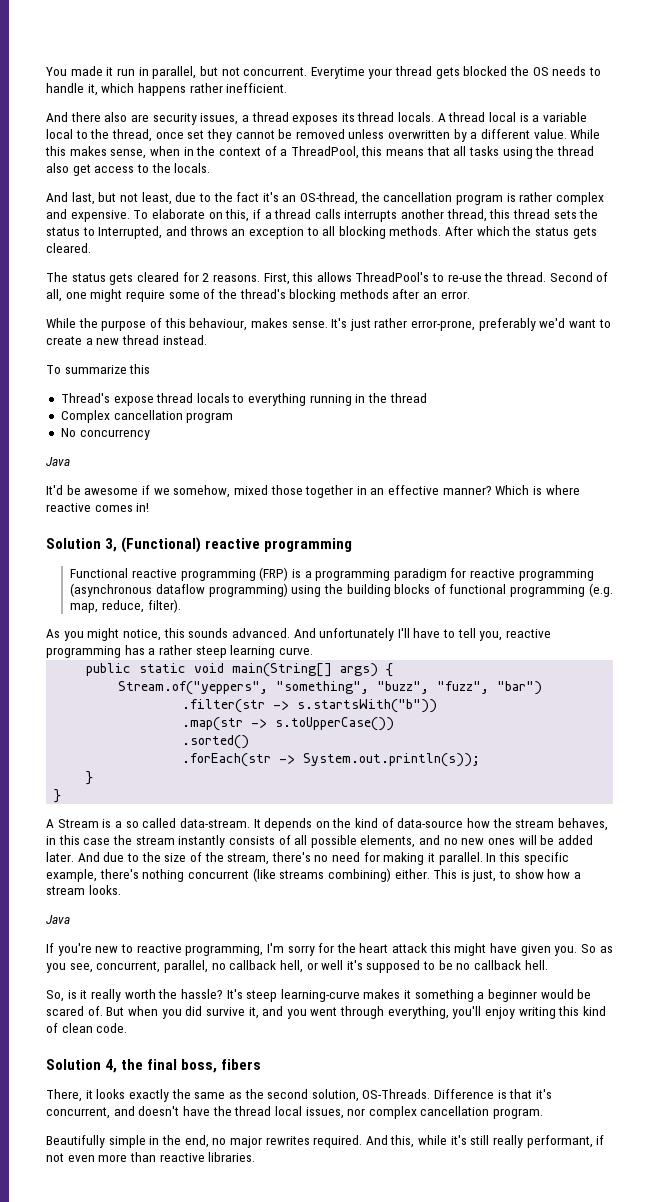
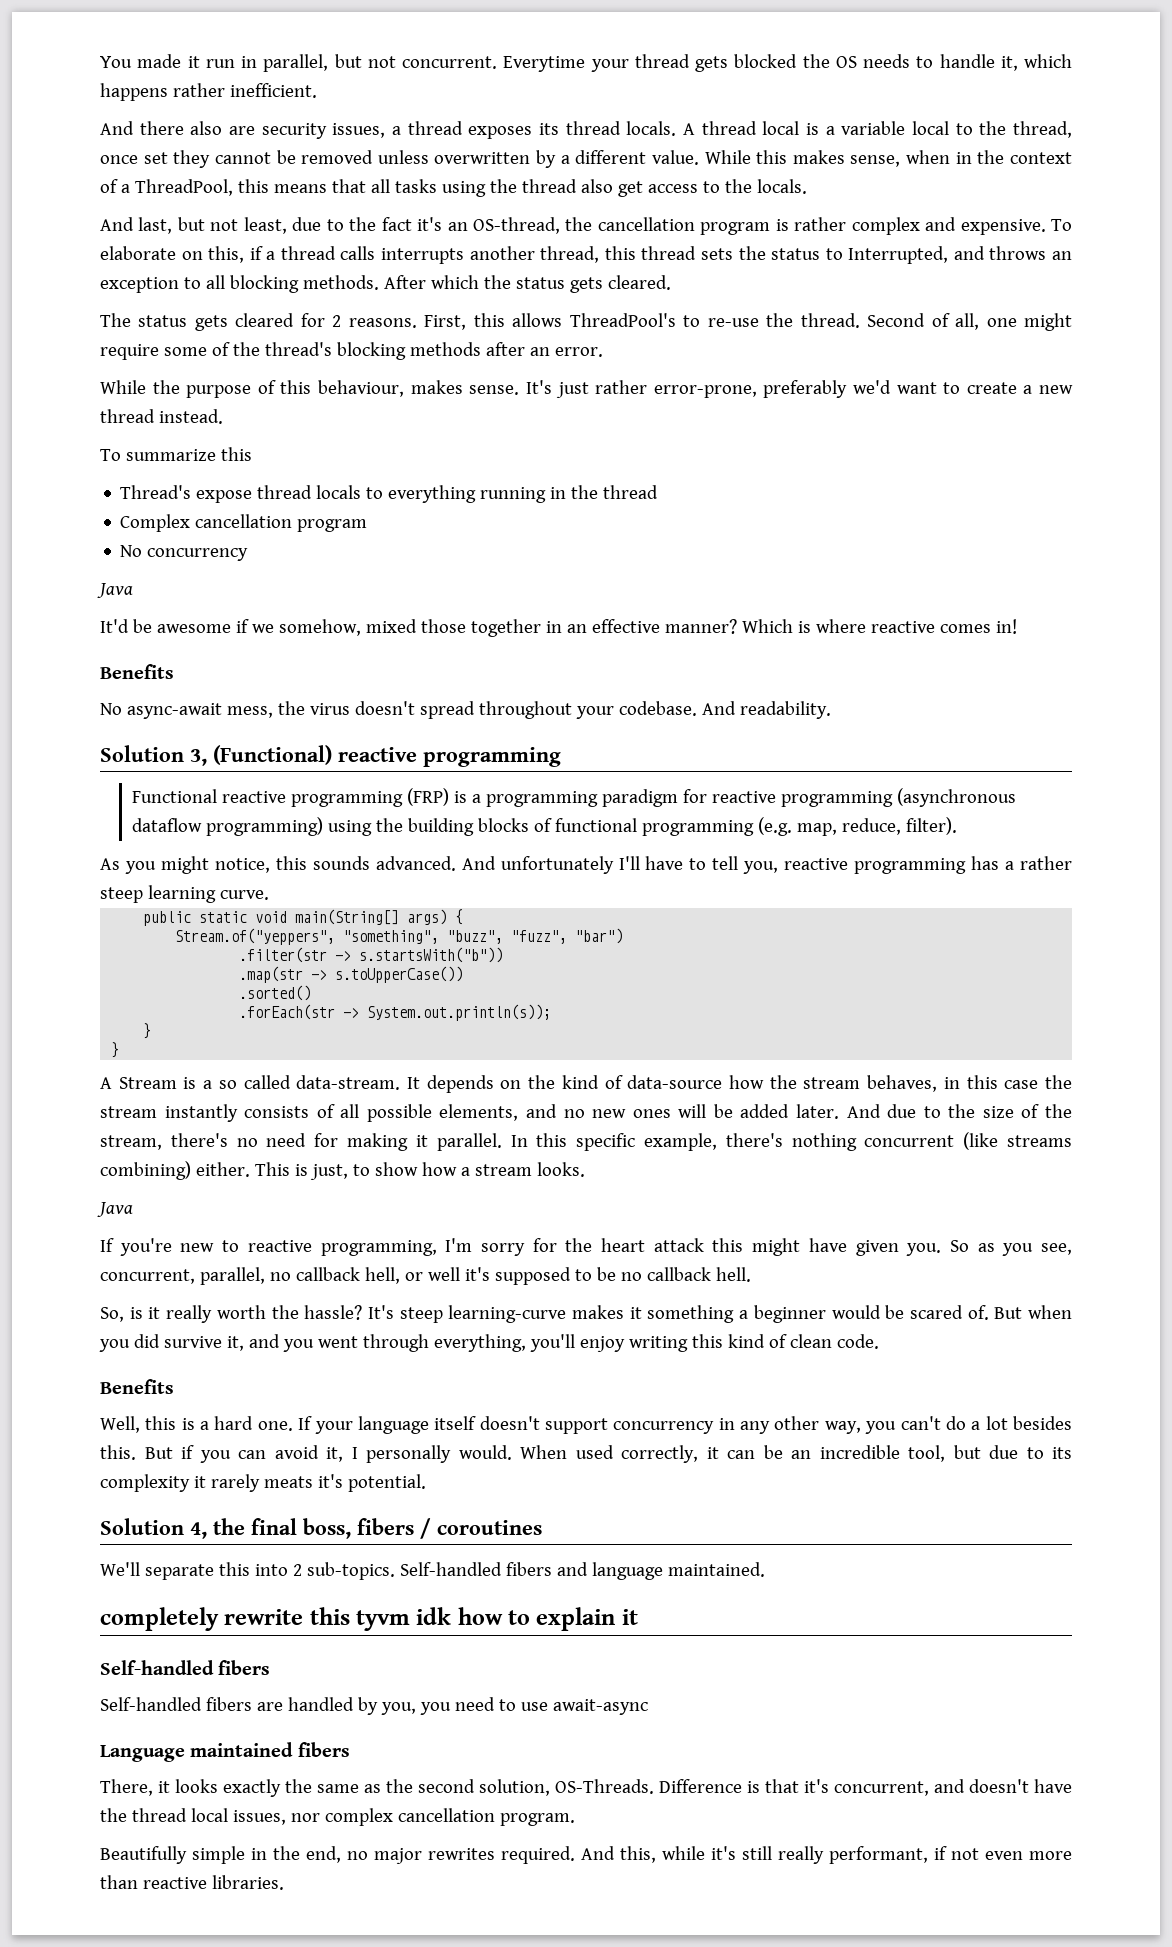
  Which is where reactive comes in!
+ Benefits
+ No async-await mess, the virus doesn't spread throughout your codebase. And readability.
  But when you did survive it, and you went through everything, you'll enjoy writing this kind of clean code.
+ Benefits
+ Well, this is a hard one. If your language itself doesn't support concurrency in any other way, you can't do a lot besides this. But if you can avoid it, I personally would. When used correctly, it can be an incredible tool, but due to its complexity it rarely meats it's potential.
- Solution 4, the final boss, fibers
+ Solution 4, the final boss, fibers / coroutines
+ We'll separate this into 2 sub-topics. Self-handled fibers and language maintained.
+ completely rewrite this tyvm idk how to explain it
+ Self-handled fibers
+ Self-handled fibers are handled by you, you need to use await-async
+ Language maintained fibers

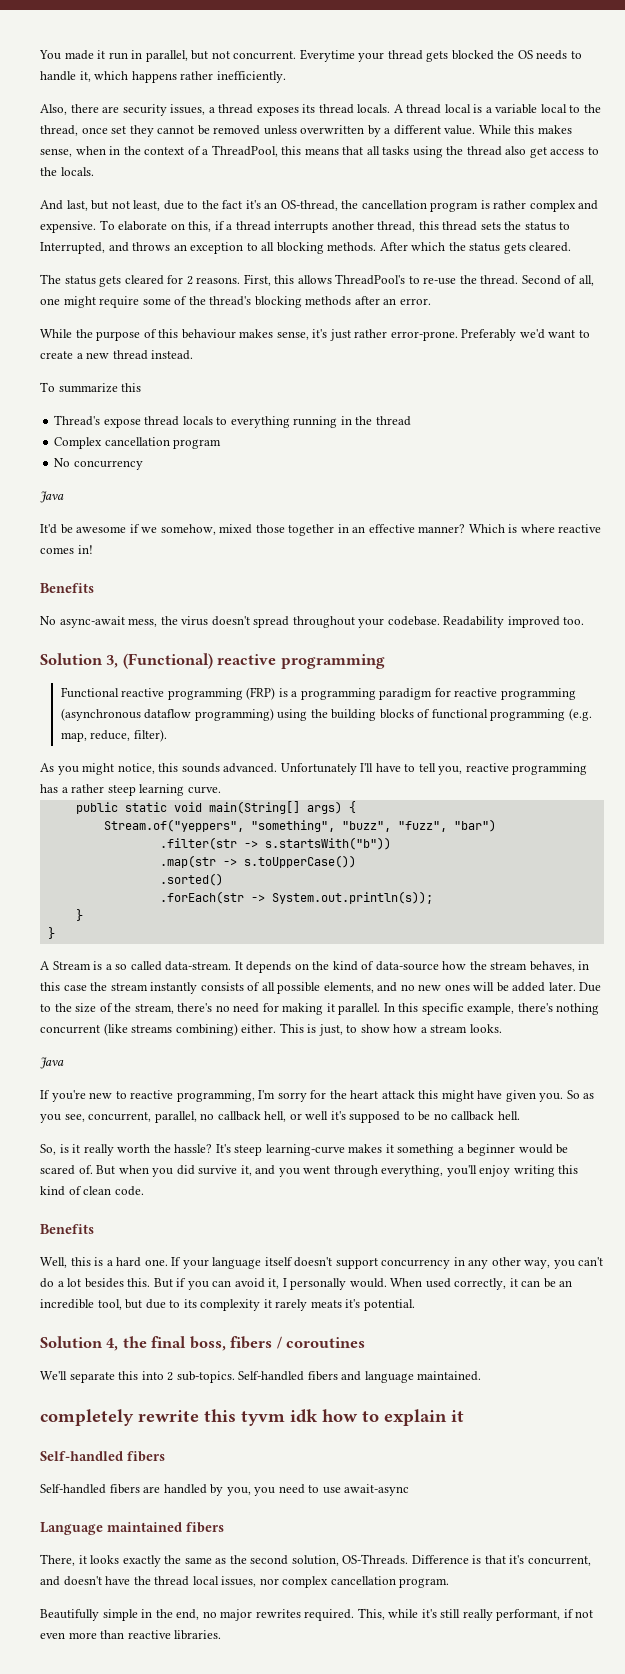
- Everytime your thread gets blocked the OS needs to handle it, which happens rather inefficient.
- And there also are security issues, a thread exposes its thread locals.
+ Everytime your thread gets blocked the OS needs to handle it, which happens rather inefficiently.
+ Also, there are security issues, a thread exposes its thread locals.
- To elaborate on this, if a thread calls interrupts another thread, this thread sets the status to Interrupted, and throws an exception to all blocking methods.
+ To elaborate on this, if a thread interrupts another thread, this thread sets the status to Interrupted, and throws an exception to all blocking methods.
- While the purpose of this behaviour, makes sense. It's just rather error-prone, preferably we'd want to create a new thread instead.
+ While the purpose of this behaviour makes sense, it's just rather error-prone. Preferably we'd want to create a new thread instead.
- And readability.
+ Readability improved too.
- And unfortunately I'll have to tell you, reactive programming has a rather steep learning curve.
+ Unfortunately I'll have to tell you, reactive programming has a rather steep learning curve.
- And due to the size of the stream, there's no need for making it parallel.
+ Due to the size of the stream, there's no need for making it parallel.
- And this, while it's still really performant, if not even more than reactive libraries.
+ This, while it's still really performant, if not even more than reactive libraries.

